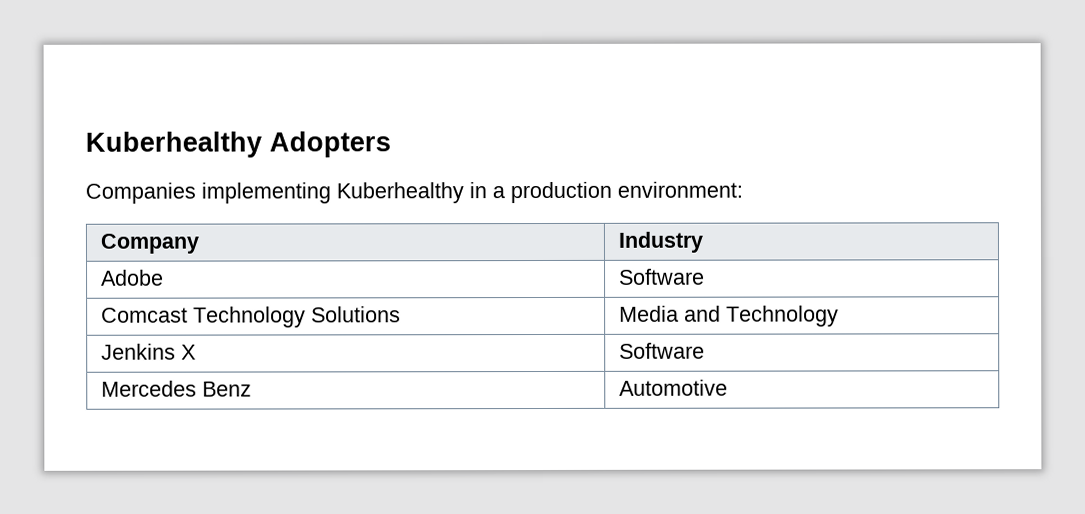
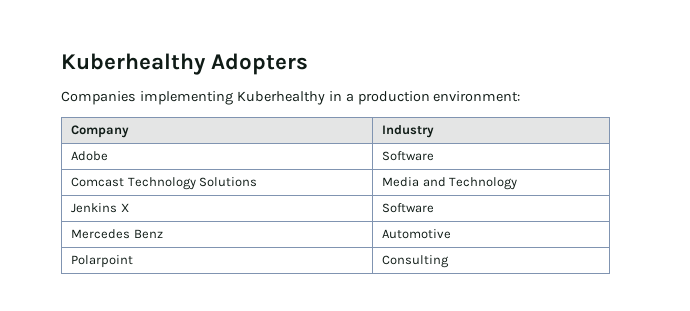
+ Polarpoint | Consulting

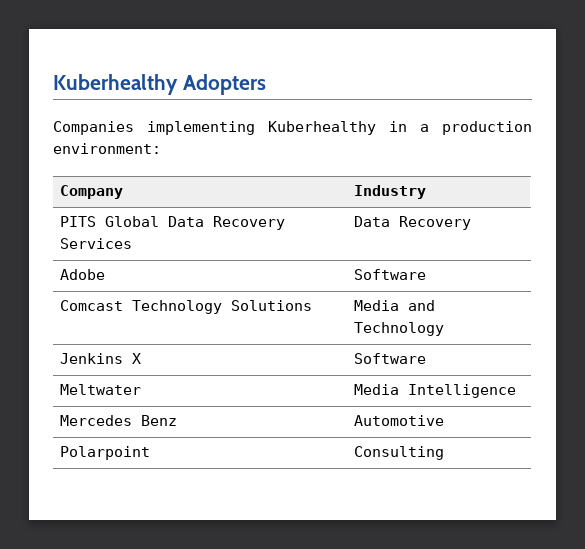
+ PITS Global Data Recovery Services | Data Recovery
+ Meltwater | Media Intelligence

